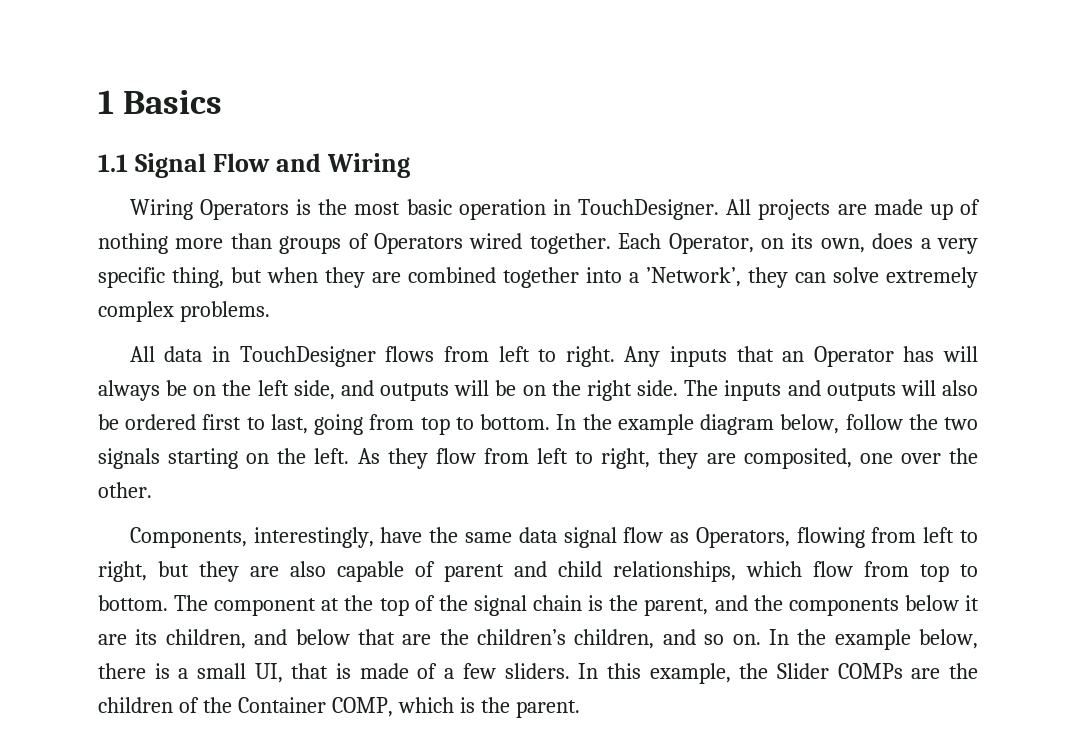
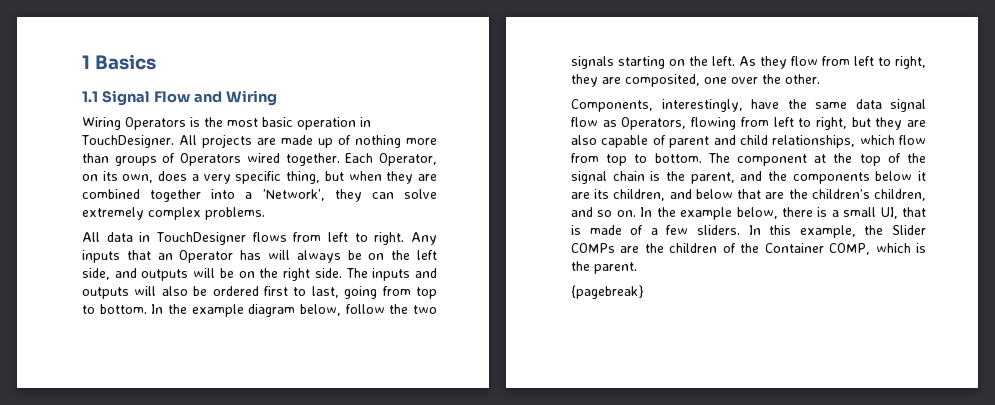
+ {pagebreak}

